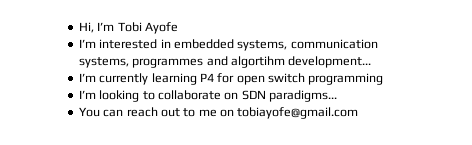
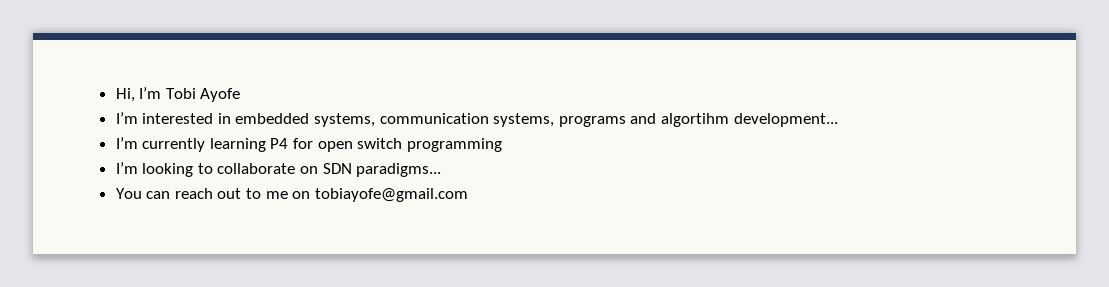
- I’m interested in embedded systems, communication systems, programmes and algortihm development...
+ I’m interested in embedded systems, communication systems, programs and algortihm development...

